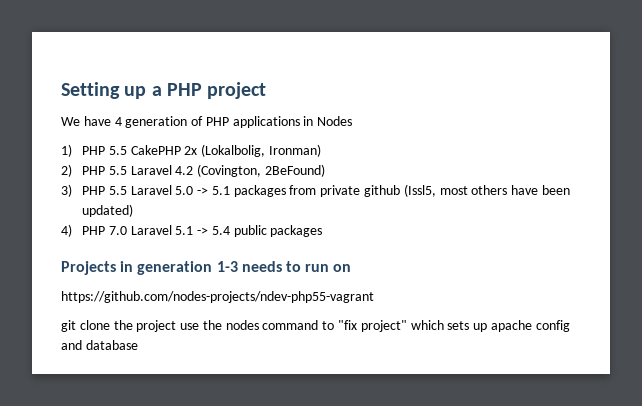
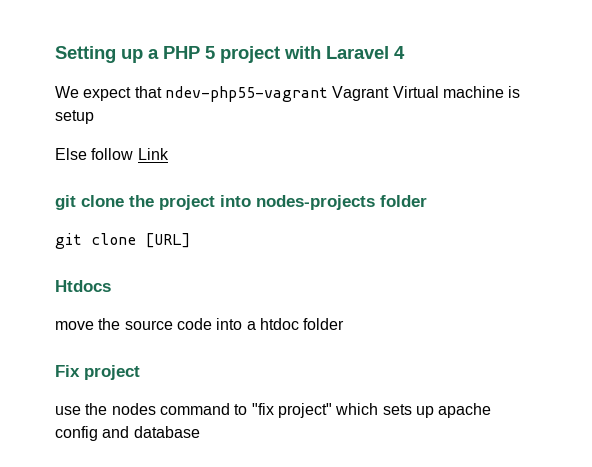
- Setting up a PHP project
- We have 4 generation of PHP applications in Nodes
- 1) PHP 5.5 CakePHP 2x (Lokalbolig, Ironman)
- 2) PHP 5.5 Laravel 4.2 (Covington, 2BeFound)
- 3) PHP 5.5 Laravel 5.0 -> 5.1 packages from private github (Issl5, most others have been updated)
- 4) PHP 7.0 Laravel 5.1 -> 5.4 public packages
- Projects in generation 1-3 needs to run on
- https://github.com/nodes-projects/ndev-php55-vagrant
- git clone the project use the nodes command to "fix project" which sets up apache config and database
+ Setting up a PHP 5 project with Laravel 4
+ We expect that ndev-php55-vagrant Vagrant Virtual machine is setup
+ Else follow Link
+ git clone the project into nodes-projects folder
+ git clone [URL]
+ Htdocs
+ move the source code into a htdoc folder
+ Fix project
+ use the nodes command to "fix project" which sets up apache config and database

